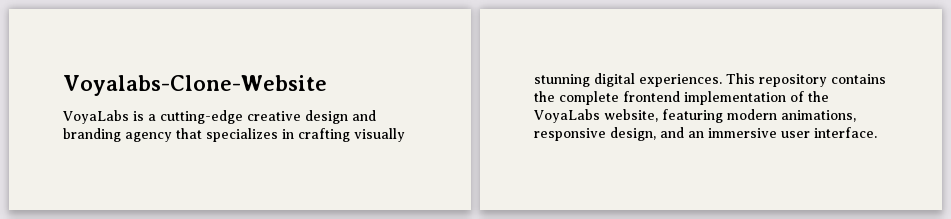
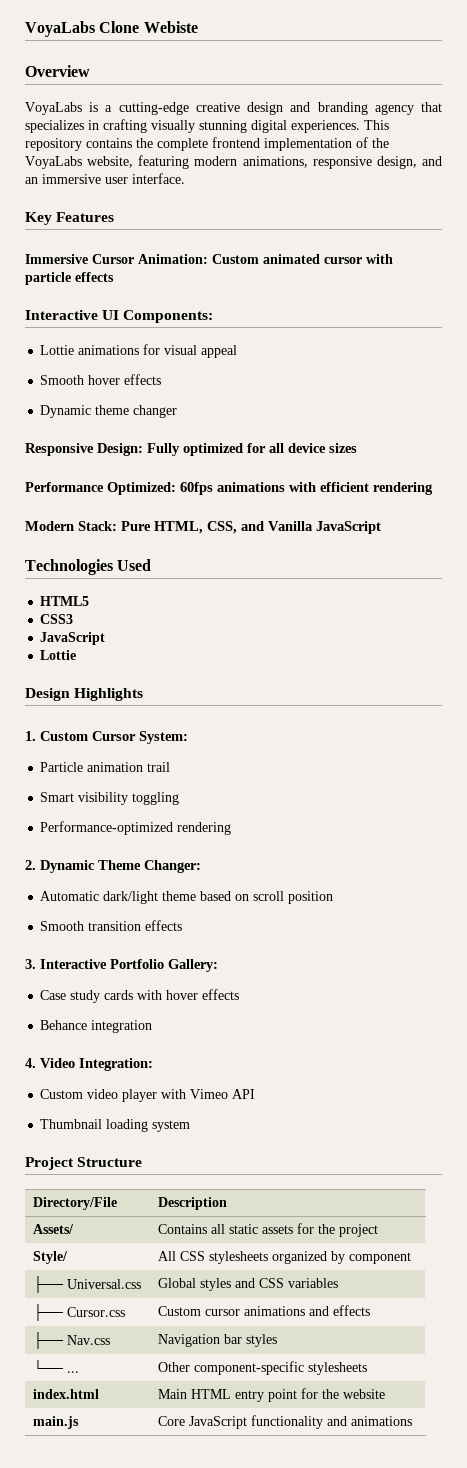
- Voyalabs-Clone-Website
+ VoyaLabs Clone Webiste
+ Overview
+ Key Features
+ Immersive Cursor Animation: Custom animated cursor with particle effects
+ Interactive UI Components:
+ Lottie animations for visual appeal
+ Smooth hover effects
+ Dynamic theme changer
+ Responsive Design: Fully optimized for all device sizes
+ Performance Optimized: 60fps animations with efficient rendering
+ Modern Stack: Pure HTML, CSS, and Vanilla JavaScript
+ Technologies Used
+ HTML5
+ CSS3
+ JavaScript
+ Lottie
+ Design Highlights
+ 1. Custom Cursor System:
+ Particle animation trail
+ Smart visibility toggling
+ Performance-optimized rendering
+ 2. Dynamic Theme Changer:
+ Automatic dark/light theme based on scroll position
+ Smooth transition effects
+ 3. Interactive Portfolio Gallery:
+ Case study cards with hover effects
+ Behance integration
+ 4. Video Integration:
+ Custom video player with Vimeo API
+ Thumbnail loading system
+ Project Structure
+ Directory/File | Description
+ Assets/ | Contains all static assets for the project
+ Style/ | All CSS stylesheets organized by component
+ ├── Universal.css | Global styles and CSS variables
+ ├── Cursor.css | Custom cursor animations and effects
+ ├── Nav.css | Navigation bar styles
+ └── ... | Other component-specific stylesheets
+ index.html | Main HTML entry point for the website
+ main.js | Core JavaScript functionality and animations

